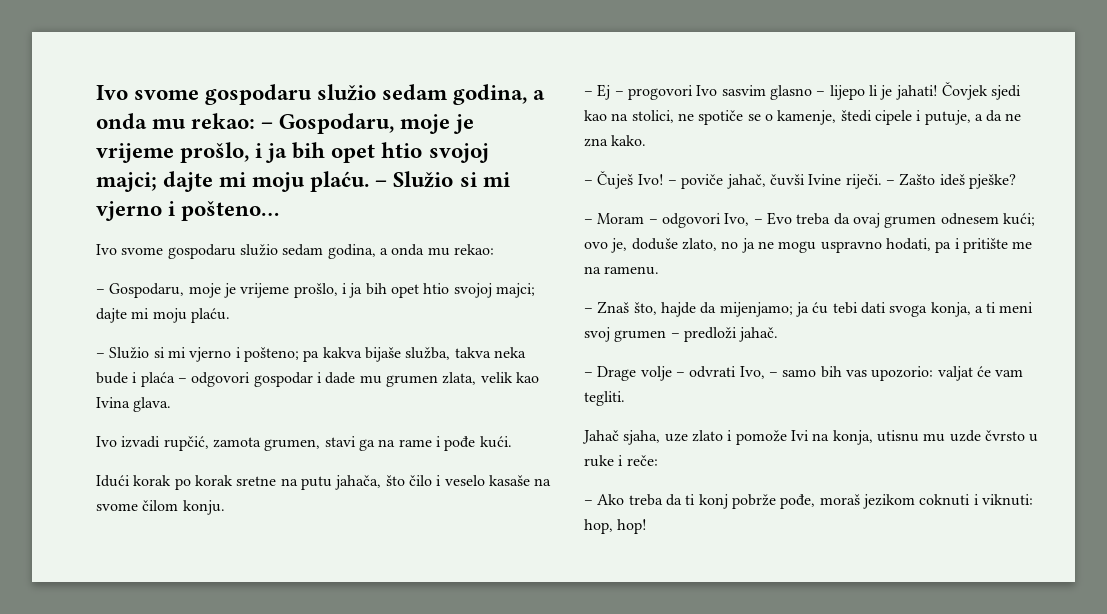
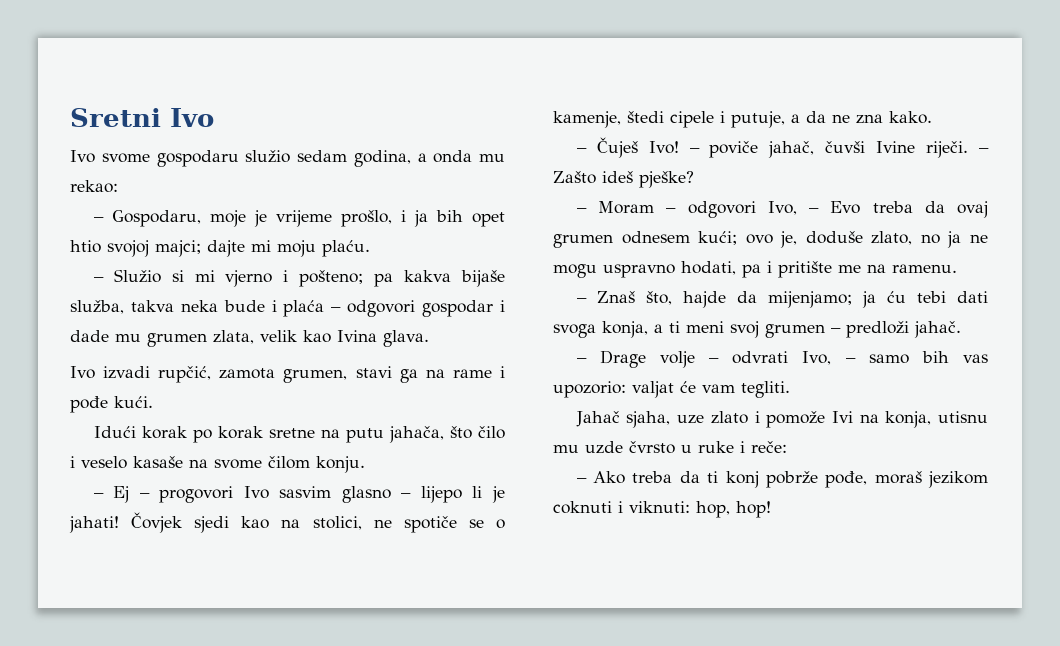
- Ivo svome gospodaru služio sedam godina, a onda mu rekao: – Gospodaru, moje je vrijeme prošlo, i ja bih opet htio svojoj majci; dajte mi moju plaću. – Služio si mi vjerno i pošteno…
+ Sretni Ivo

